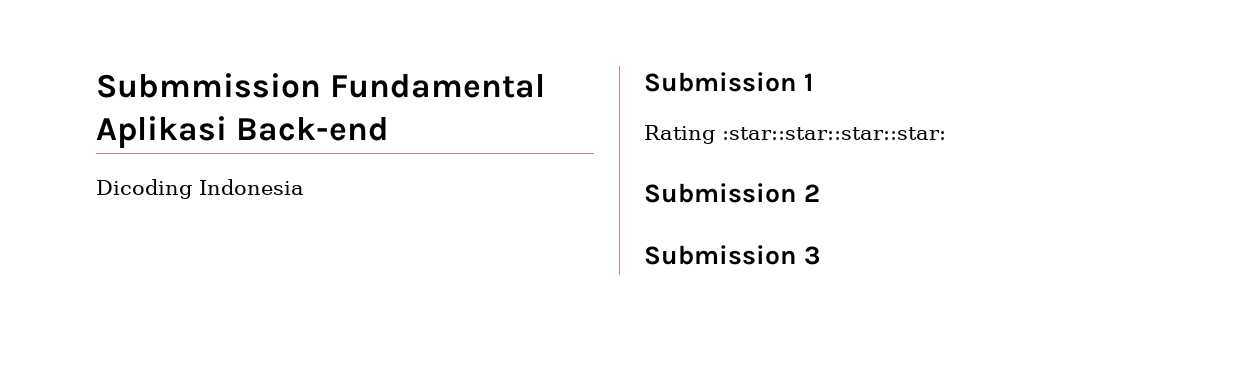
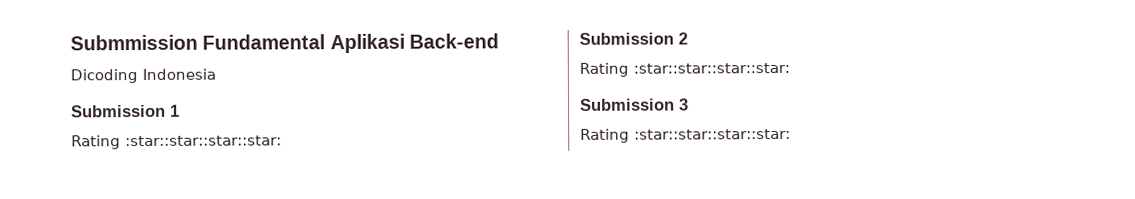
  Submission 2
+ Rating :star::star::star::star:
  Submission 3
+ Rating :star::star::star::star:

